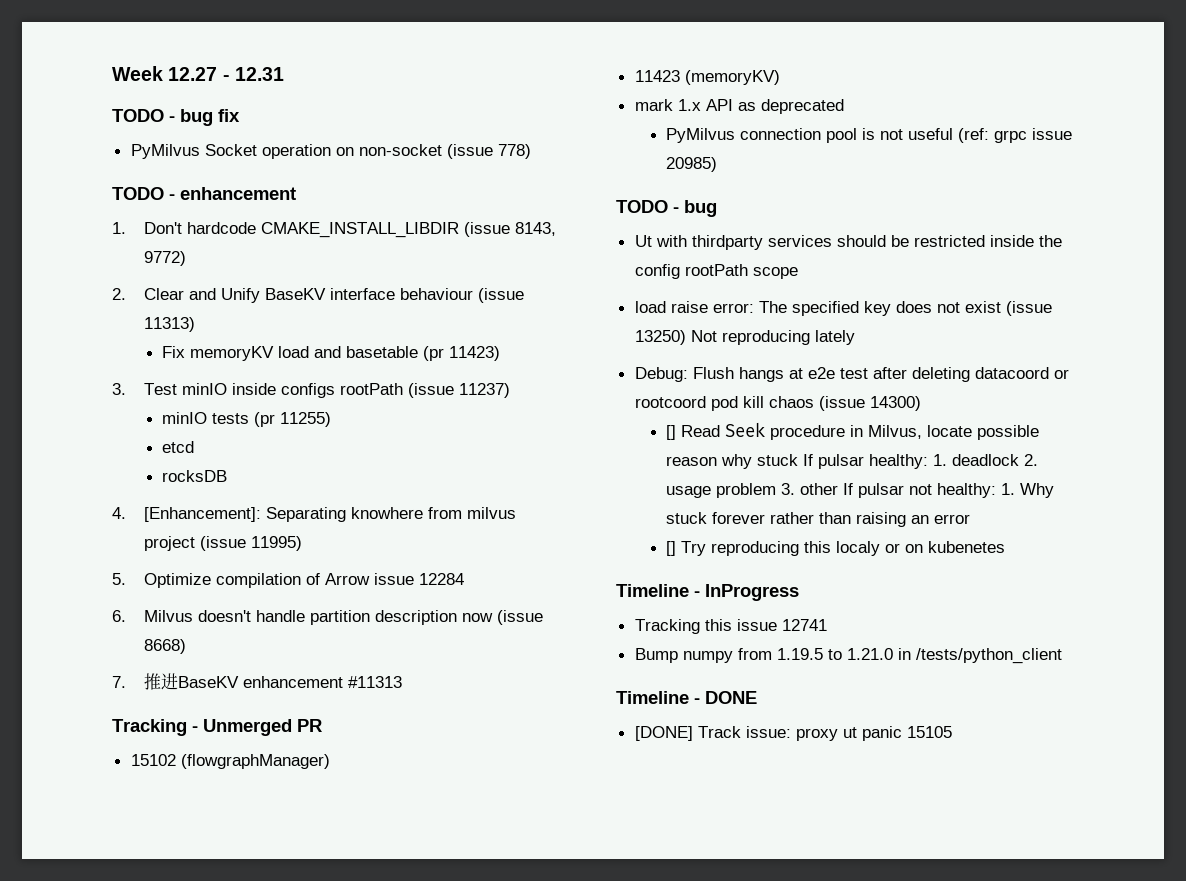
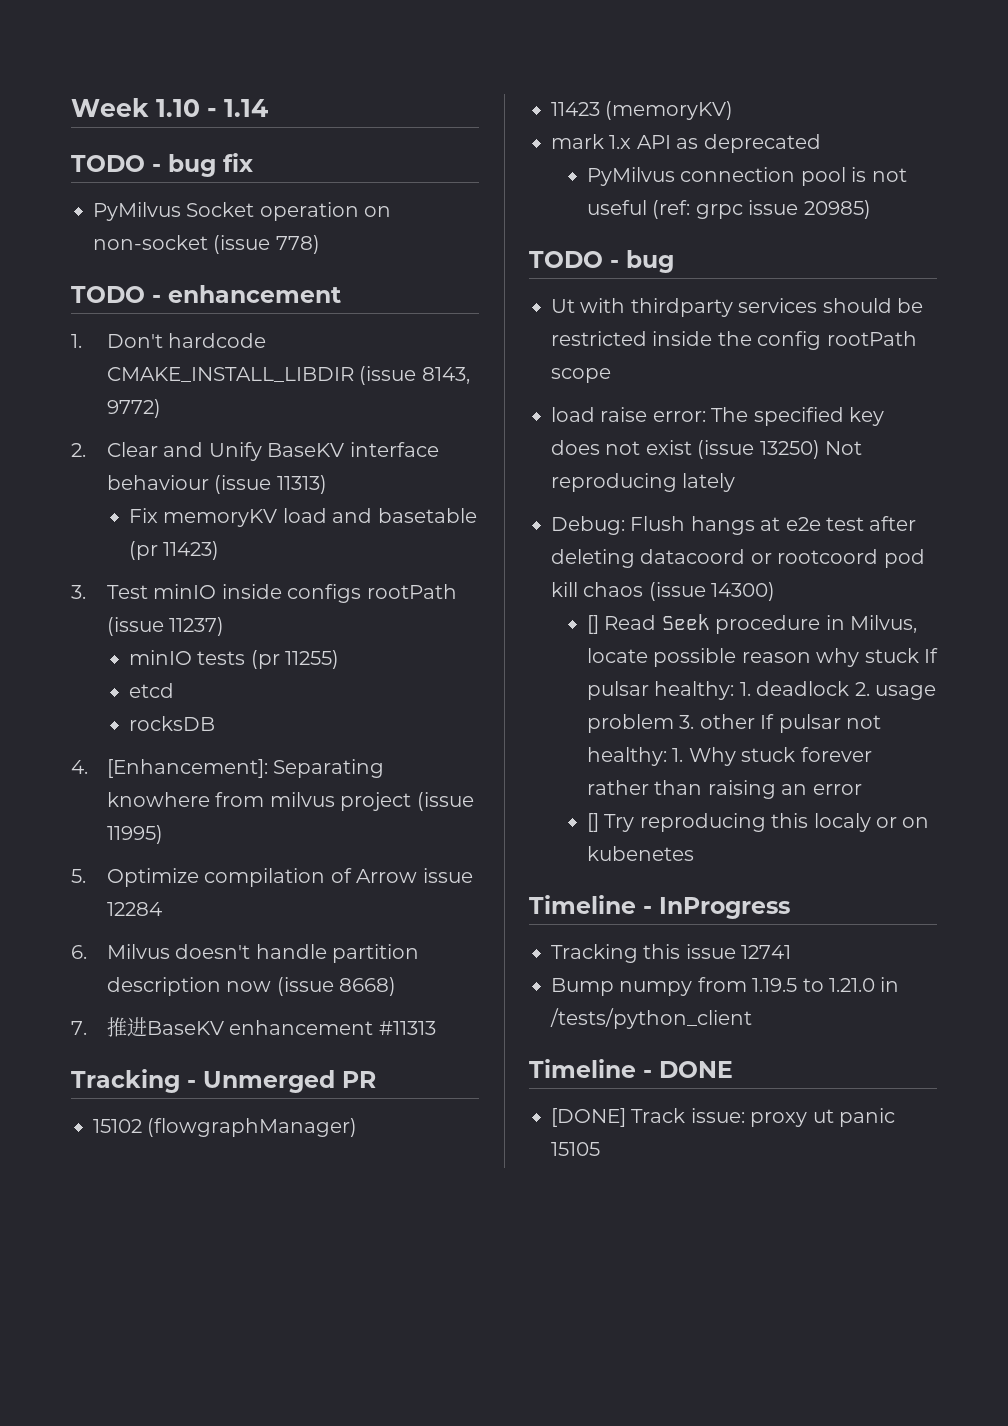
- Week 12.27 - 12.31
+ Week 1.10 - 1.14

